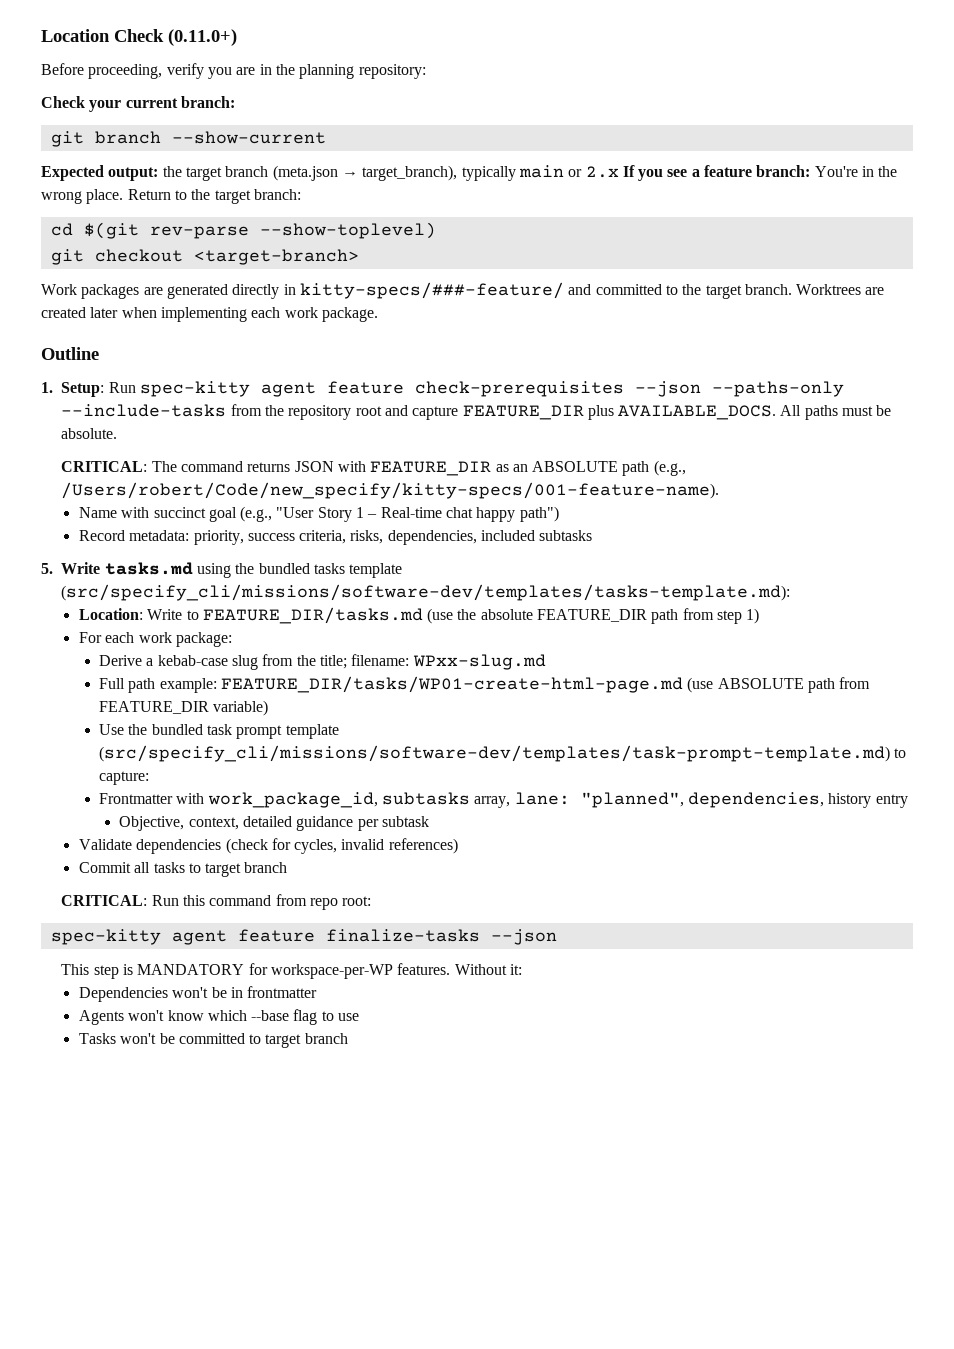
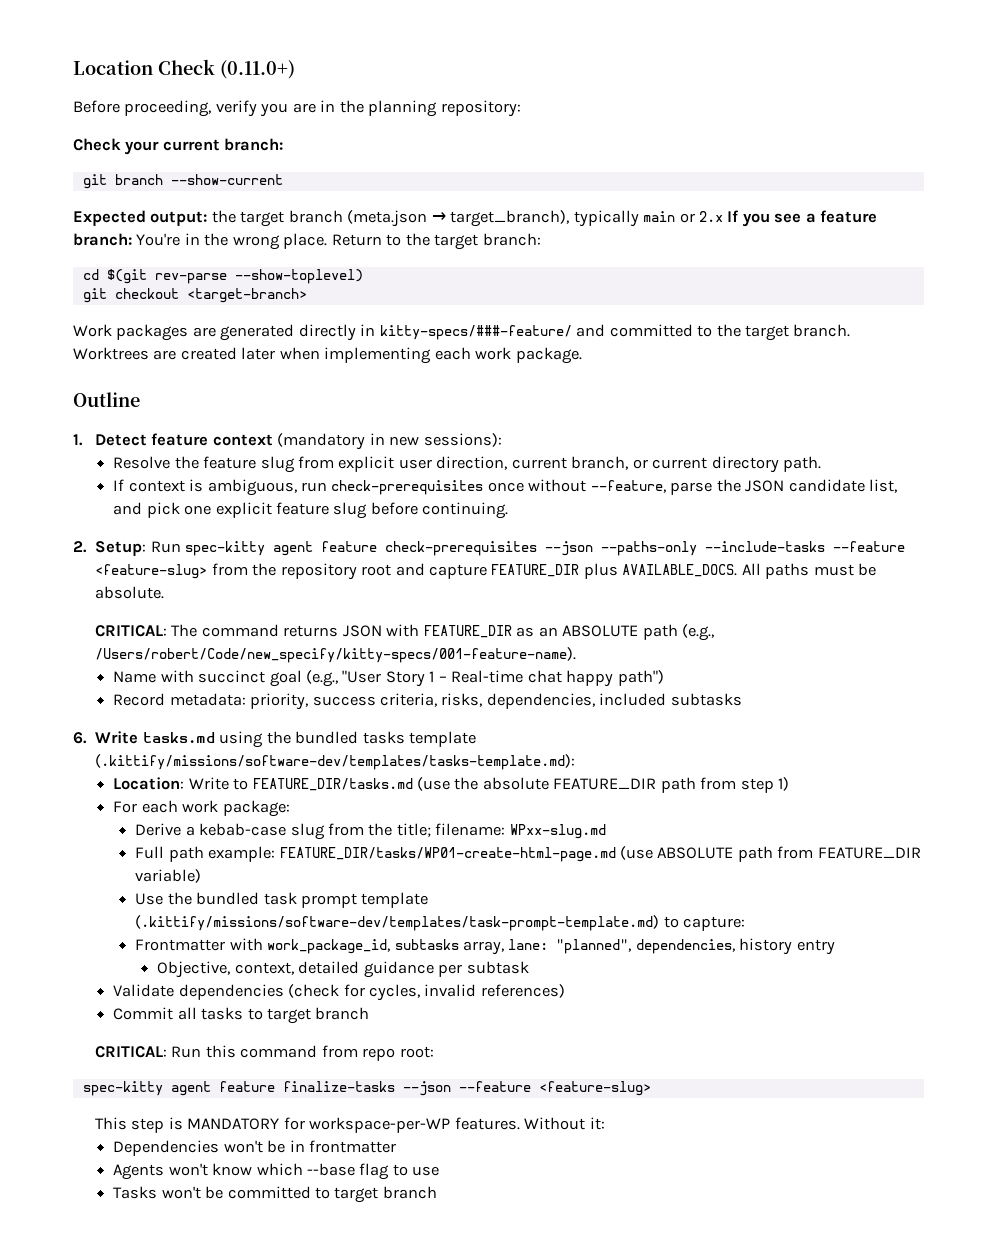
- 1. Setup: Run spec-kitty agent feature check-prerequisites --json --paths-only --include-tasks from the repository root and capture FEATURE_DIR plus AVAILABLE_DOCS.
+ 1. Detect feature context (mandatory in new sessions):
+ Resolve the feature slug from explicit user direction, current branch, or current directory path.
+ If context is ambiguous, run check-prerequisites once without --feature, parse the JSON candidate list, and pick one explicit feature slug before continuing.
+ 2. Setup: Run spec-kitty agent feature check-prerequisites --json --paths-only --include-tasks --feature <feature-slug> from the repository root and capture FEATURE_DIR plus AVAILABLE_DOCS.
- 5. Write tasks.md using the bundled tasks template (src/specify_cli/missions/software-dev/templates/tasks-template.md):
+ 6. Write tasks.md using the bundled tasks template (.kittify/missions/software-dev/templates/tasks-template.md):
- Use the bundled task prompt template (src/specify_cli/missions/software-dev/templates/task-prompt-template.md) to capture:
+ Use the bundled task prompt template (.kittify/missions/software-dev/templates/task-prompt-template.md) to capture:
- spec-kitty agent feature finalize-tasks --json
+ spec-kitty agent feature finalize-tasks --json --feature <feature-slug>

